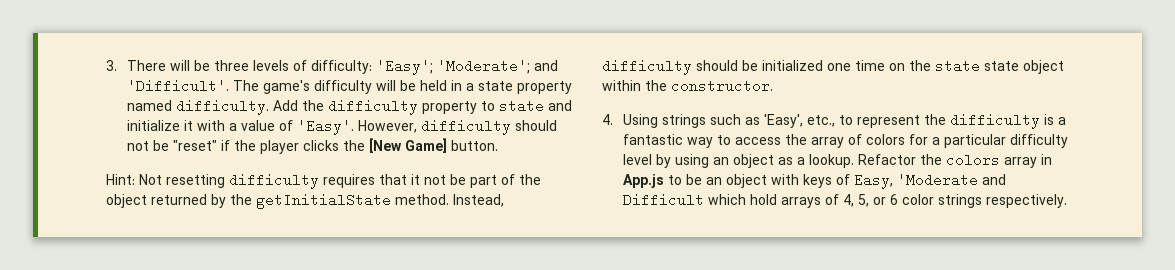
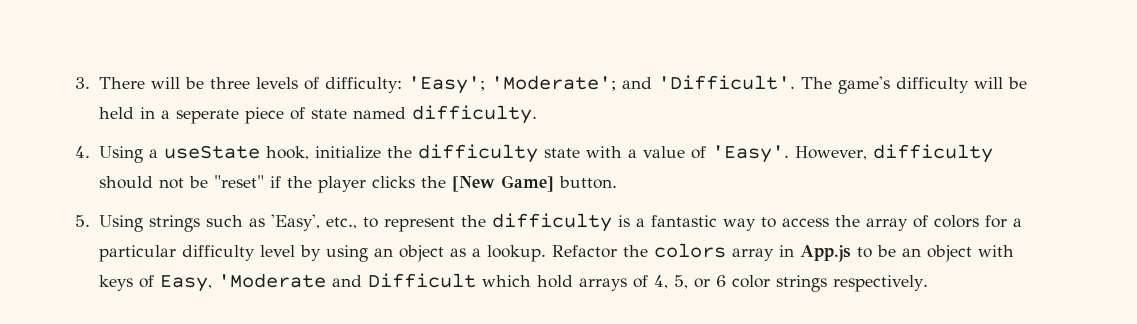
- The game's difficulty will be held in a state property named difficulty. Add the difficulty property to state and initialize it with a value of 'Easy'.
+ The game's difficulty will be held in a seperate piece of state named difficulty.
+ 4. Using a useState hook, initialize the difficulty state with a value of 'Easy'.
- Hint: Not resetting difficulty requires that it not be part of the object returned by the getInitialState method. Instead, difficulty should be initialized one time on the state state object within the constructor.
- 4. Using strings such as 'Easy', etc., to represent the difficulty is a fantastic way to access the array of colors for a particular difficulty level by using an object as a lookup.
+ 5. Using strings such as 'Easy', etc., to represent the difficulty is a fantastic way to access the array of colors for a particular difficulty level by using an object as a lookup.

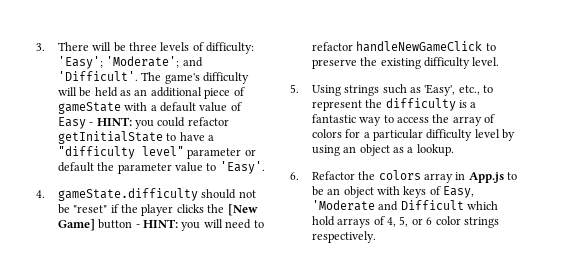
- The game's difficulty will be held in a seperate piece of state named difficulty.
- 4. Using a useState hook, initialize the difficulty state with a value of 'Easy'. However, difficulty should not be "reset" if the player clicks the [New Game] button.
+ The game's difficulty will be held as an additional piece of gameState with a default value of Easy - HINT: you could refactor getInitialState to have a "difficulty level" parameter or default the parameter value to 'Easy'.
+ 4. gameState.difficulty should not be "reset" if the player clicks the [New Game] button - HINT: you will need to refactor handleNewGameClick to preserve the existing difficulty level.
- 5. Using strings such as 'Easy', etc., to represent the difficulty is a fantastic way to access the array of colors for a particular difficulty level by using an object as a lookup. Refactor the colors array in App.js to be an object with keys of Easy, 'Moderate and Difficult which hold arrays of 4, 5, or 6 color strings respectively.
+ 5. Using strings such as 'Easy', etc., to represent the difficulty is a fantastic way to access the array of colors for a particular difficulty level by using an object as a lookup.
+ 6. Refactor the colors array in App.js to be an object with keys of Easy, 'Moderate and Difficult which hold arrays of 4, 5, or 6 color strings respectively.

